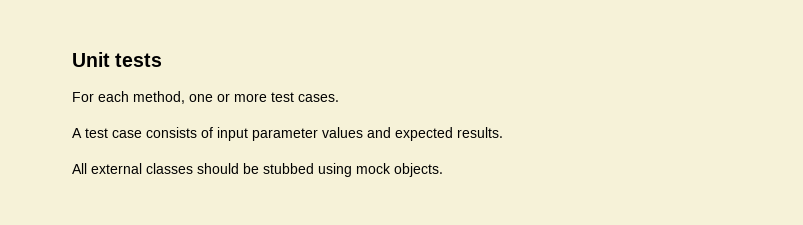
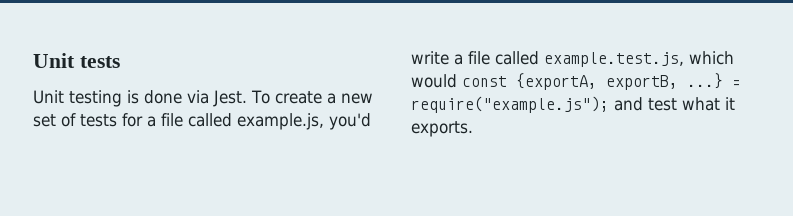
- For each method, one or more test cases.
- A test case consists of input parameter values and expected results.
- All external classes should be stubbed using mock objects.
+ Unit testing is done via Jest. To create a new set of tests for a file called example.js, you'd write a file called example.test.js, which would const {exportA, exportB, ...} = require("example.js"); and test what it exports.

